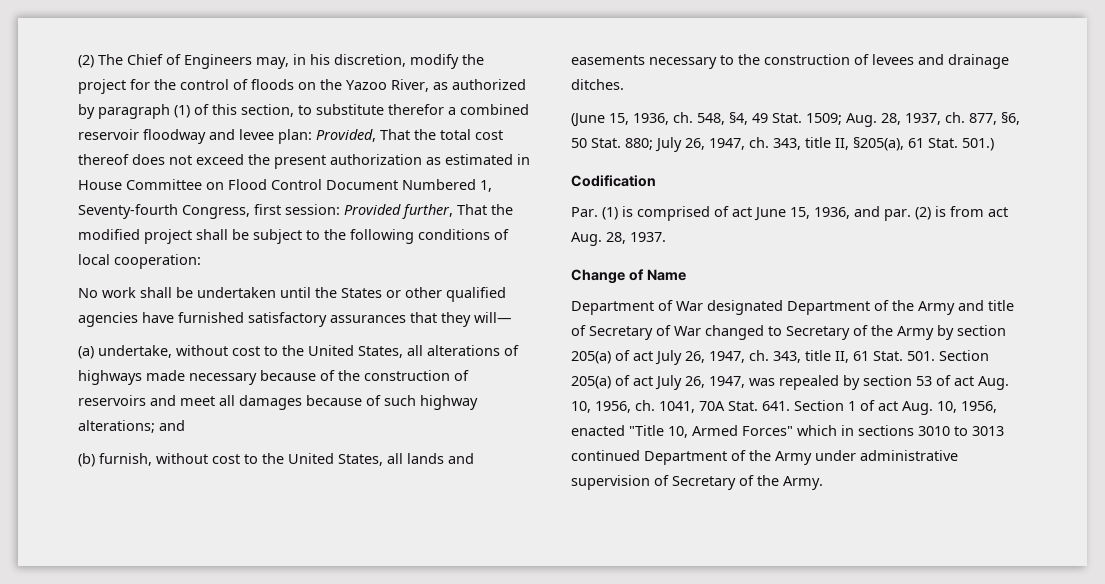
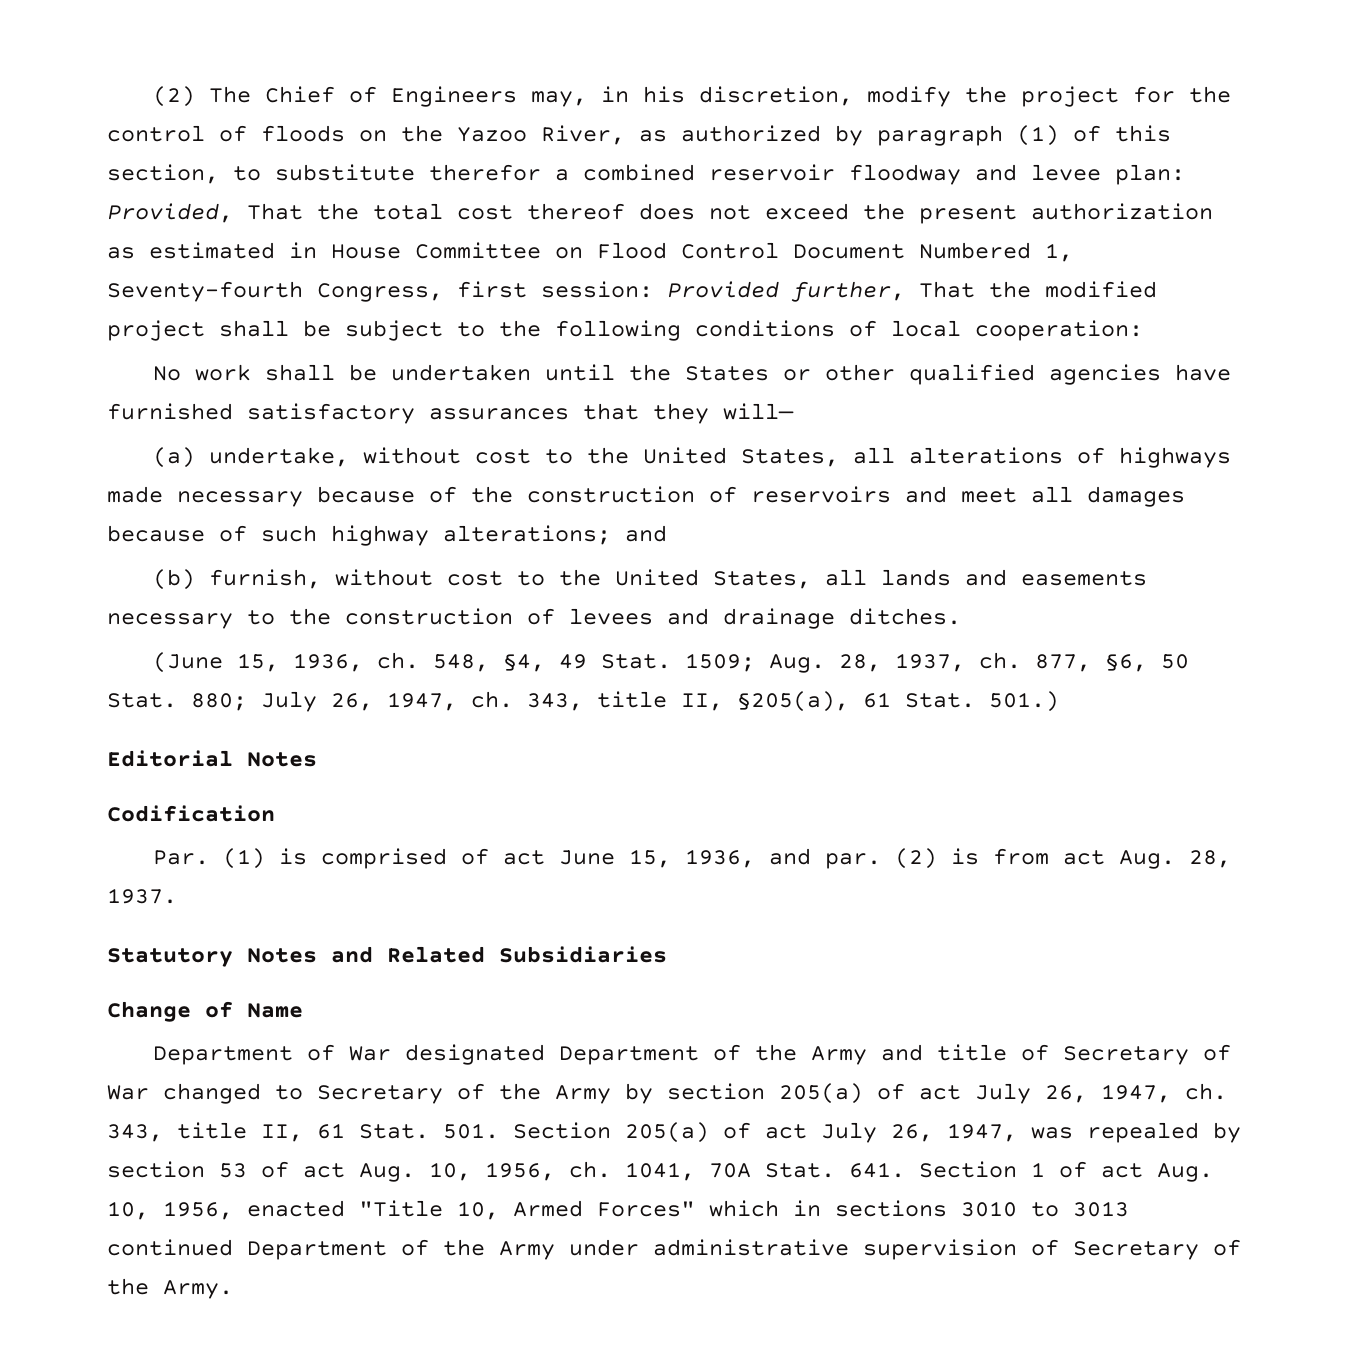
+ Editorial Notes
+ Statutory Notes and Related Subsidiaries

